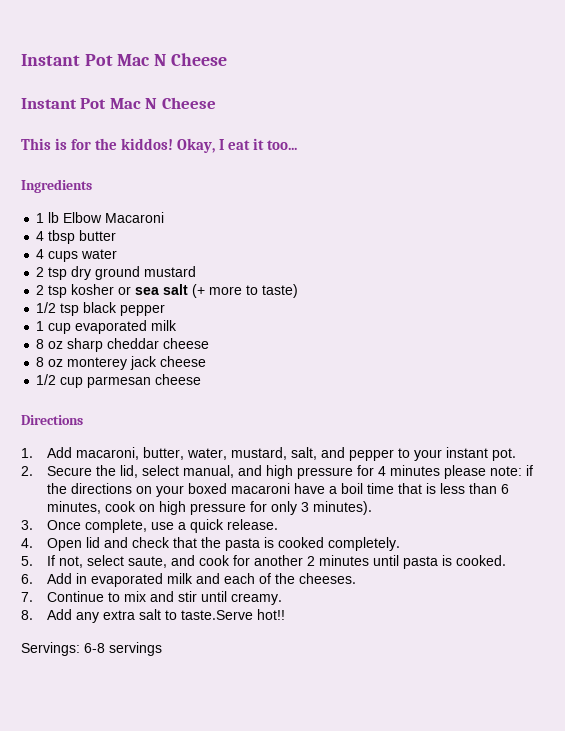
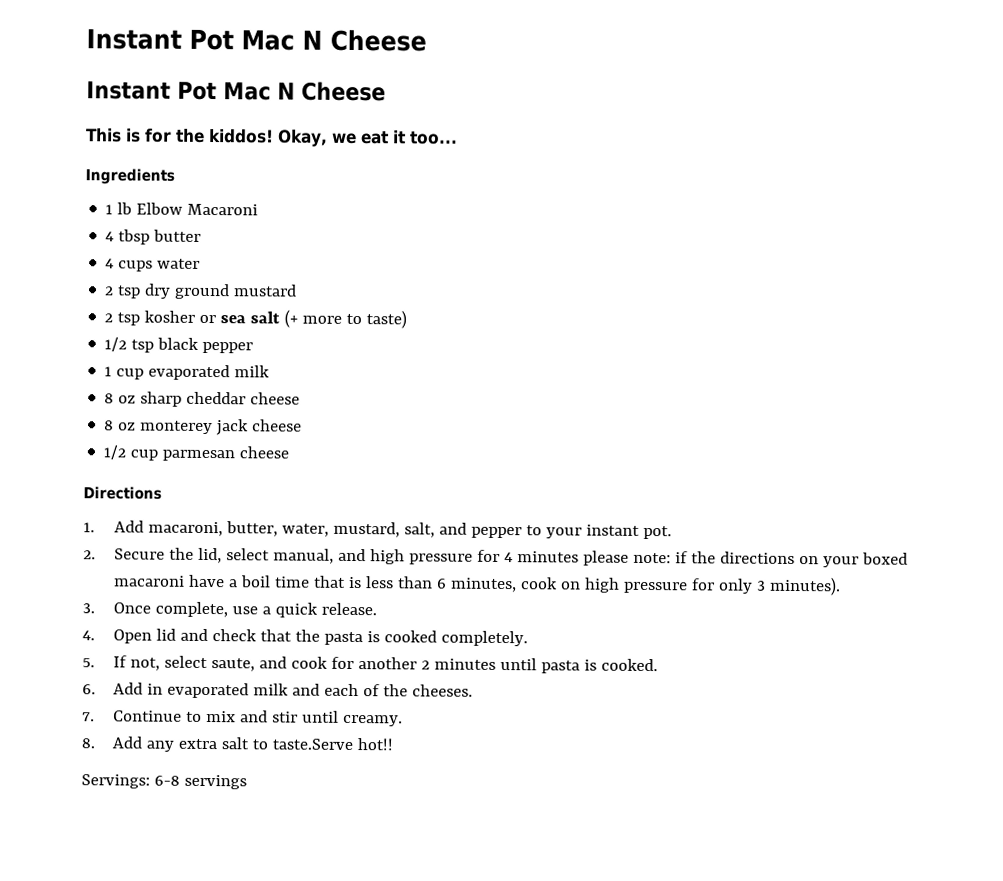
- Okay, I eat it too...
+ Okay, we eat it too...

